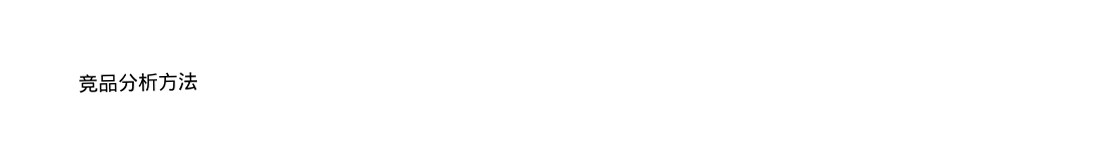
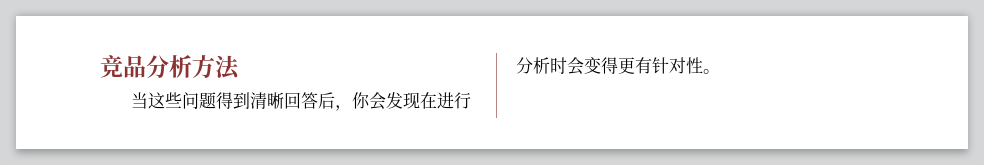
+ 当这些问题得到清晰回答后，你会发现在进行分析时会变得更有针对性。

